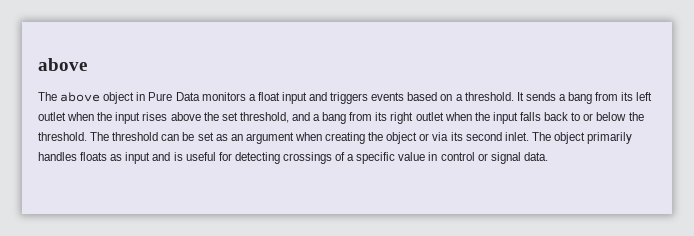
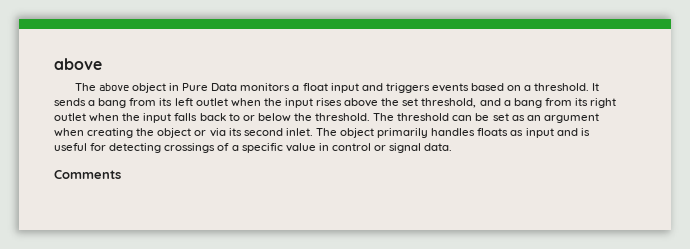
+ Comments

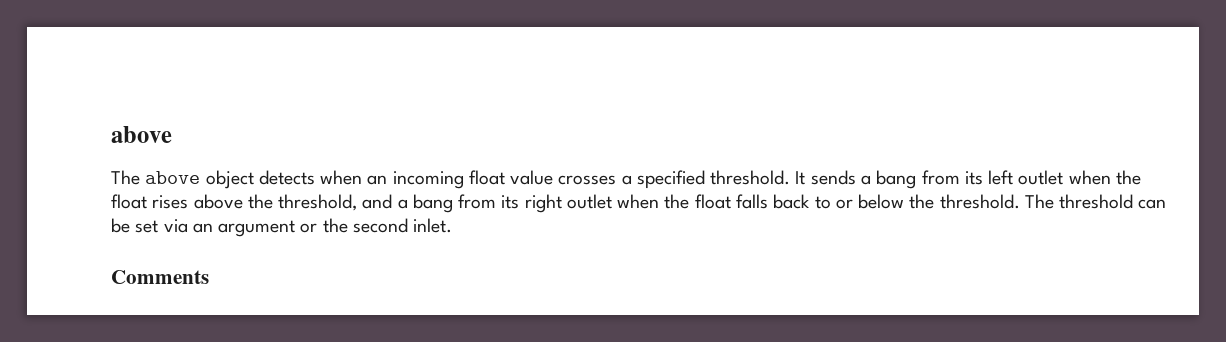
- The above object in Pure Data monitors a float input and triggers events based on a threshold.
+ The above object detects when an incoming float value crosses a specified threshold.
- It sends a bang from its left outlet when the input rises above the set threshold, and a bang from its right outlet when the input falls back to or below the threshold.
+ It sends a bang from its left outlet when the float rises above the threshold, and a bang from its right outlet when the float falls back to or below the threshold.
- The threshold can be set as an argument when creating the object or via its second inlet. The object primarily handles floats as input and is useful for detecting crossings of a specific value in control or signal data.
+ The threshold can be set via an argument or the second inlet.

